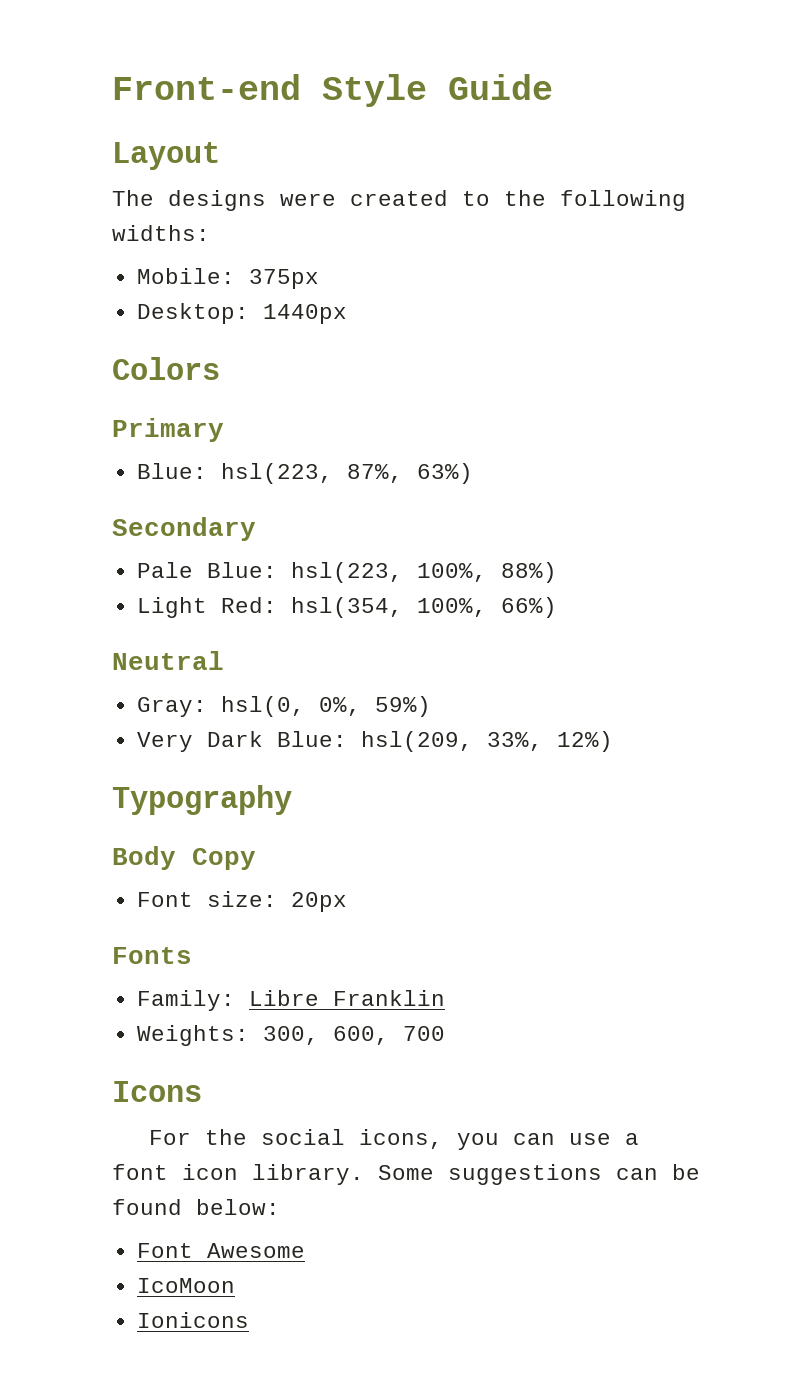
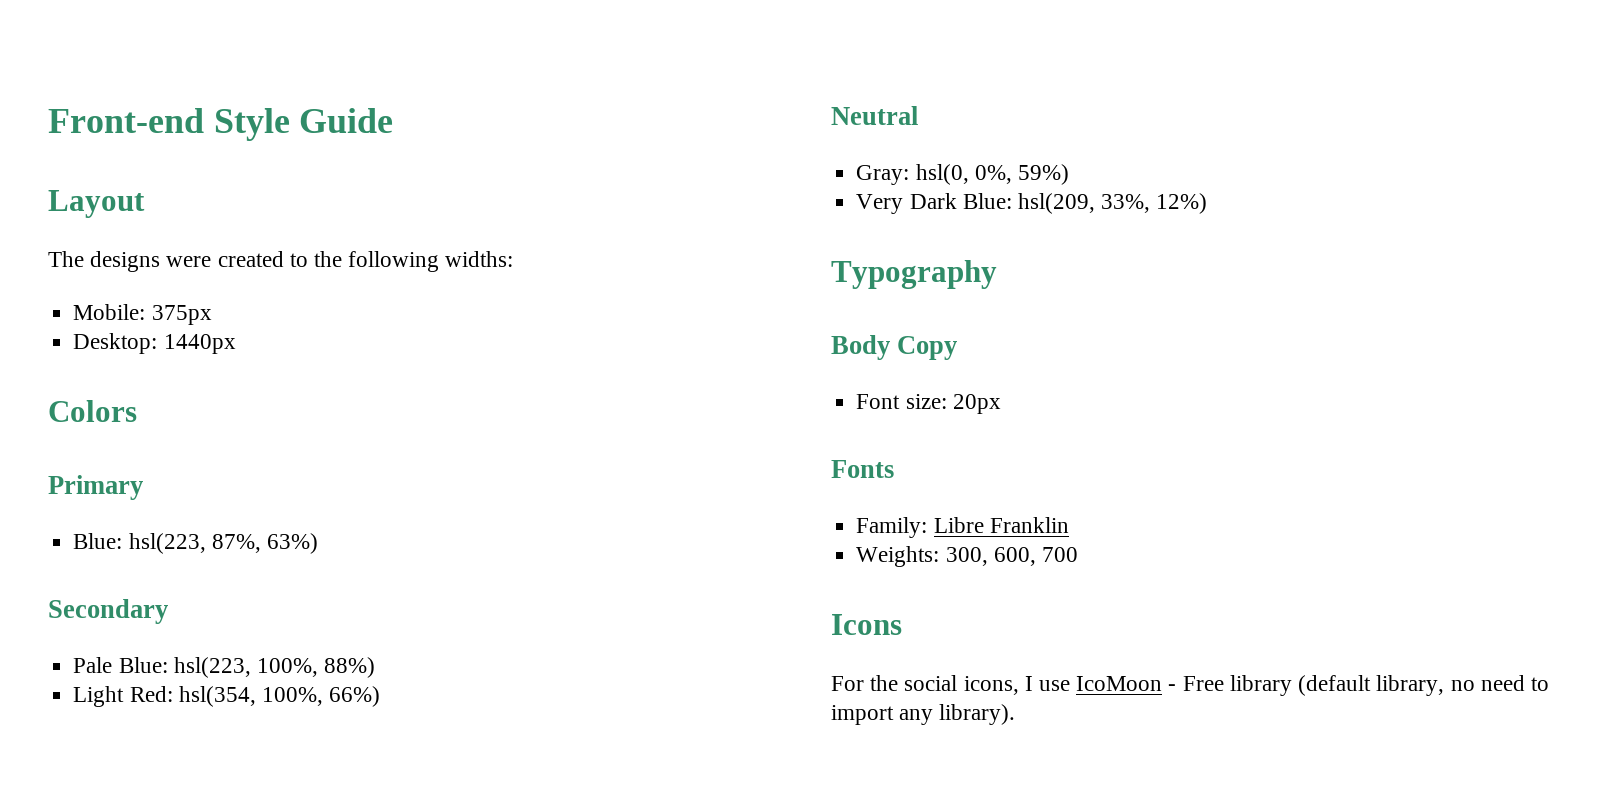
- For the social icons, you can use a font icon library. Some suggestions can be found below:
- Font Awesome
- IcoMoon
- Ionicons
+ For the social icons, I use IcoMoon - Free library (default library, no need to import any library).

